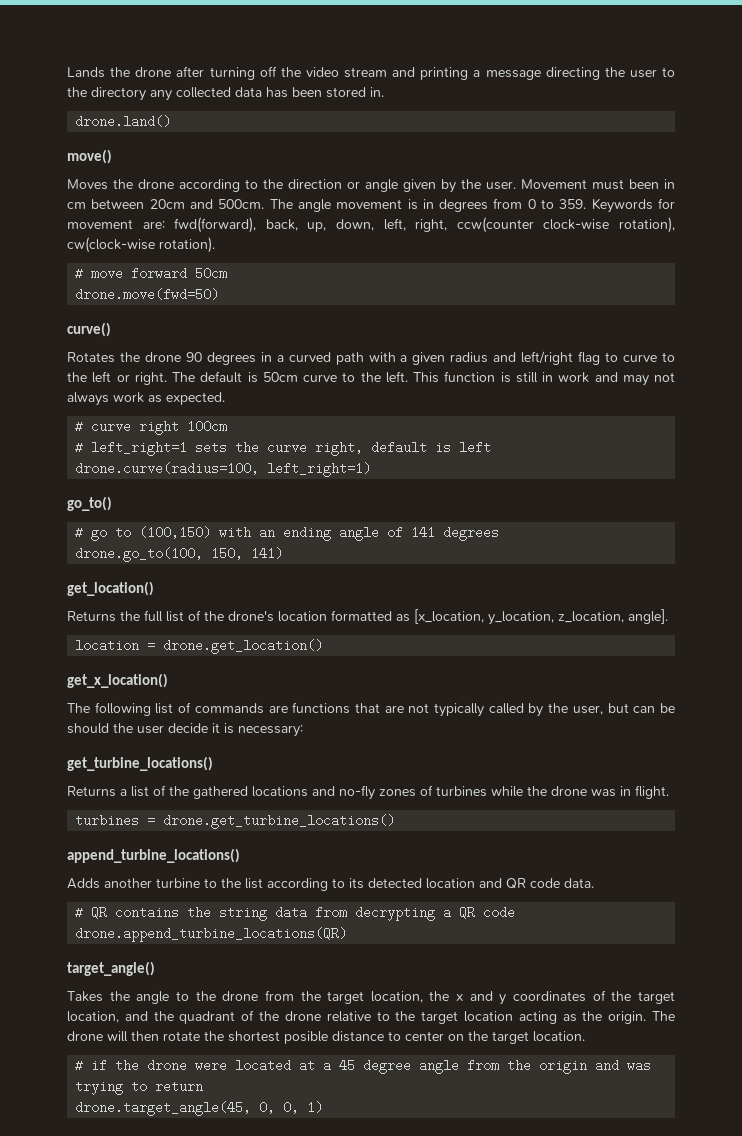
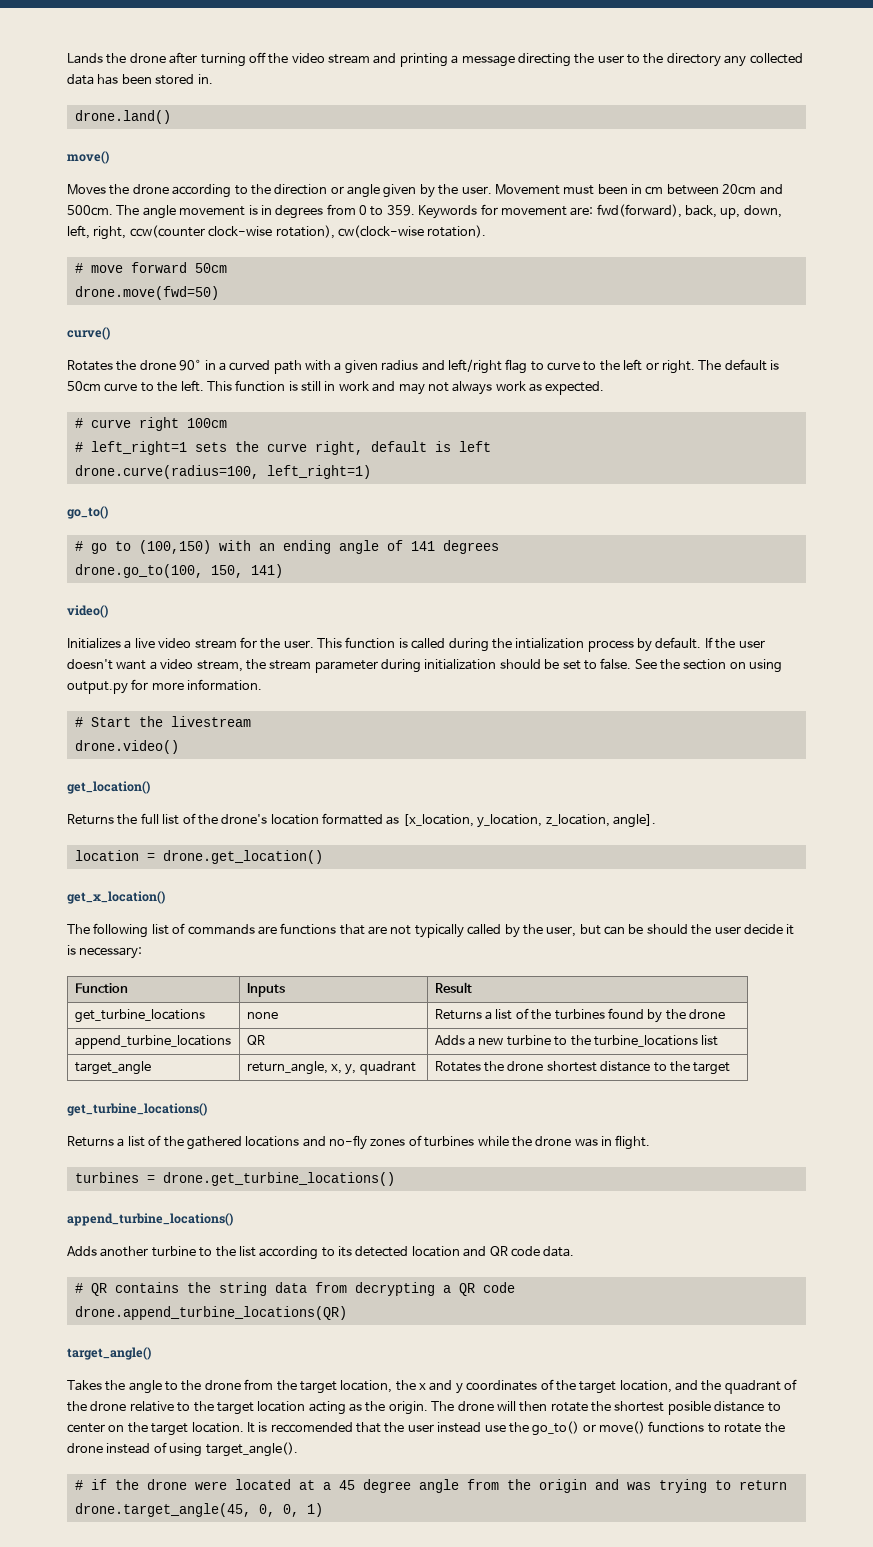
- Rotates the drone 90 degrees in a curved path with a given radius and left/right flag to curve to the left or right.
+ Rotates the drone 90° in a curved path with a given radius and left/right flag to curve to the left or right.
+ video()
+ Initializes a live video stream for the user. This function is called during the intialization process by default. If the user doesn't want a video stream, the stream parameter during initialization should be set to false. See the section on using output.py for more information.
+ # Start the livestream
+ drone.video()
+ Function | Inputs | Result
+ get_turbine_locations | none | Returns a list of the turbines found by the drone
+ append_turbine_locations | QR | Adds a new turbine to the turbine_locations list
+ target_angle | return_angle, x, y, quadrant | Rotates the drone shortest distance to the target
+ It is reccomended that the user instead use the go_to() or move() functions to rotate the drone instead of using target_angle().

